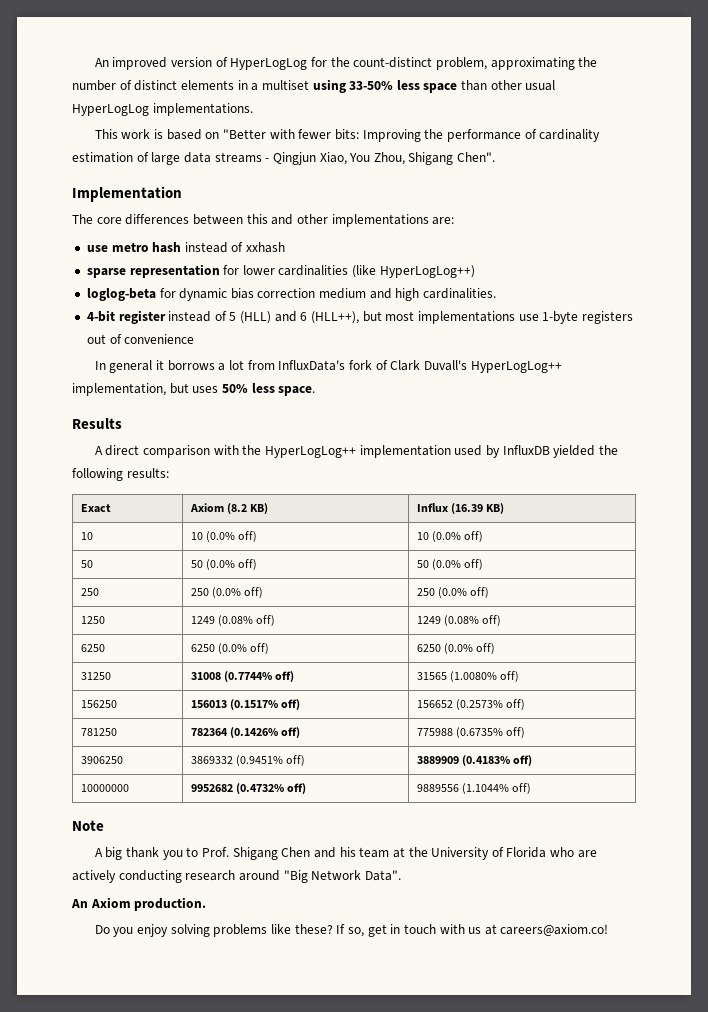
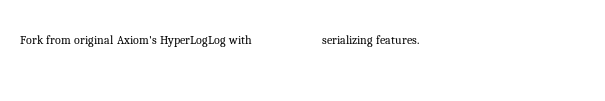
- An improved version of HyperLogLog for the count-distinct problem, approximating the number of distinct elements in a multiset using 33-50% less space than other usual HyperLogLog implementations.
- This work is based on "Better with fewer bits: Improving the performance of cardinality estimation of large data streams - Qingjun Xiao, You Zhou, Shigang Chen".
- Implementation
- The core differences between this and other implementations are:
- use metro hash instead of xxhash
- sparse representation for lower cardinalities (like HyperLogLog++)
- loglog-beta for dynamic bias correction medium and high cardinalities.
- 4-bit register instead of 5 (HLL) and 6 (HLL++), but most implementations use 1-byte registers out of convenience
- In general it borrows a lot from InfluxData's fork of Clark Duvall's HyperLogLog++ implementation, but uses 50% less space.
- Results
- A direct comparison with the HyperLogLog++ implementation used by InfluxDB yielded the following results:
- Exact | Axiom (8.2 KB) | Influx (16.39 KB)
- 10 | 10 (0.0% off) | 10 (0.0% off)
- 50 | 50 (0.0% off) | 50 (0.0% off)
- 250 | 250 (0.0% off) | 250 (0.0% off)
- 1250 | 1249 (0.08% off) | 1249 (0.08% off)
- 6250 | 6250 (0.0% off) | 6250 (0.0% off)
- 31250 | 31008 (0.7744% off) | 31565 (1.0080% off)
- 156250 | 156013 (0.1517% off) | 156652 (0.2573% off)
- 781250 | 782364 (0.1426% off) | 775988 (0.6735% off)
- 3906250 | 3869332 (0.9451% off) | 3889909 (0.4183% off)
- 10000000 | 9952682 (0.4732% off) | 9889556 (1.1044% off)
- Note
- A big thank you to Prof. Shigang Chen and his team at the University of Florida who are actively conducting research around "Big Network Data".
- An Axiom production.
- Do you enjoy solving problems like these? If so, get in touch with us at careers@axiom.co!
+ Fork from original Axiom's HyperLogLog with serializing features.

